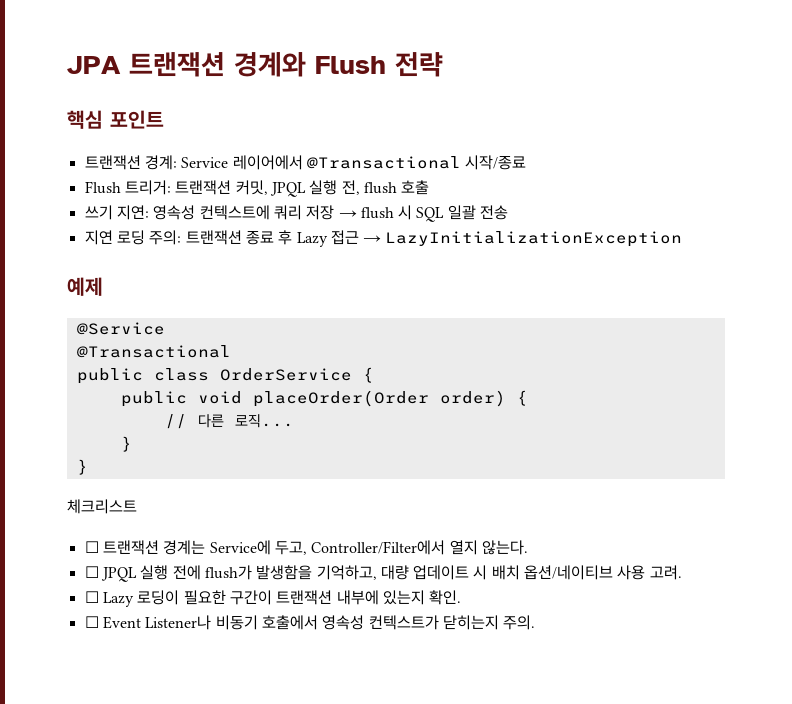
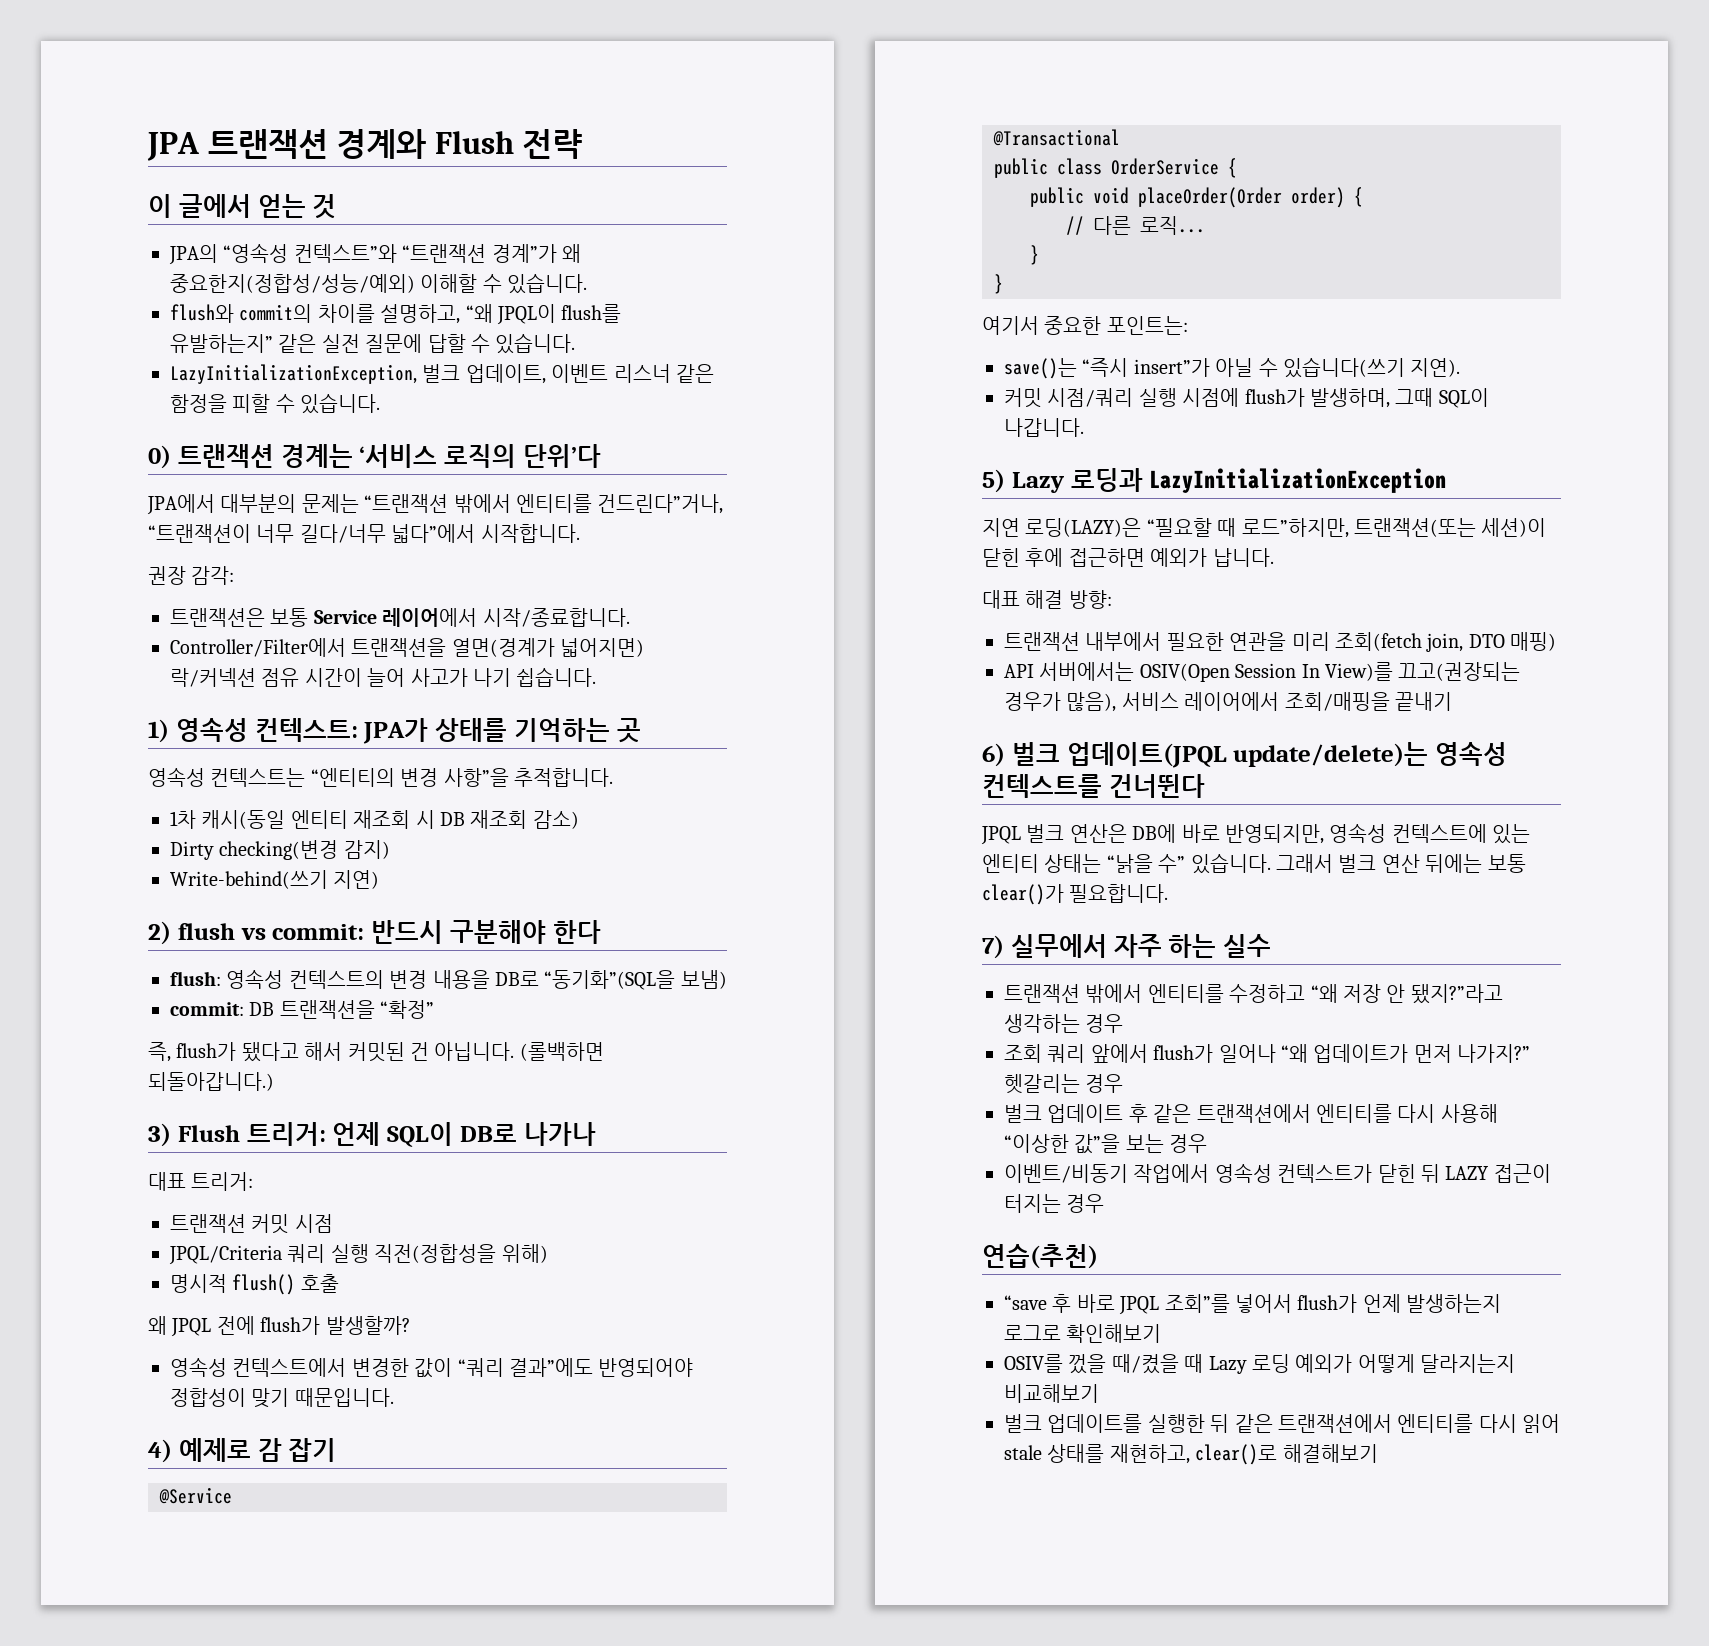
- 핵심 포인트
- 트랜잭션 경계: Service 레이어에서 @Transactional 시작/종료
- Flush 트리거: 트랜잭션 커밋, JPQL 실행 전, flush 호출
- 쓰기 지연: 영속성 컨텍스트에 쿼리 저장 → flush 시 SQL 일괄 전송
- 지연 로딩 주의: 트랜잭션 종료 후 Lazy 접근 → LazyInitializationException
- 예제
+ 이 글에서 얻는 것
+ JPA의 “영속성 컨텍스트”와 “트랜잭션 경계”가 왜 중요한지(정합성/성능/예외) 이해할 수 있습니다.
+ flush와 commit의 차이를 설명하고, “왜 JPQL이 flush를 유발하는지” 같은 실전 질문에 답할 수 있습니다.
+ LazyInitializationException, 벌크 업데이트, 이벤트 리스너 같은 함정을 피할 수 있습니다.
+ 0) 트랜잭션 경계는 ‘서비스 로직의 단위’다
+ JPA에서 대부분의 문제는 “트랜잭션 밖에서 엔티티를 건드린다”거나, “트랜잭션이 너무 길다/너무 넓다”에서 시작합니다.
+ 권장 감각:
+ 트랜잭션은 보통 Service 레이어에서 시작/종료합니다.
+ Controller/Filter에서 트랜잭션을 열면(경계가 넓어지면) 락/커넥션 점유 시간이 늘어 사고가 나기 쉽습니다.
+ 1) 영속성 컨텍스트: JPA가 상태를 기억하는 곳
+ 영속성 컨텍스트는 “엔티티의 변경 사항”을 추적합니다.
+ 1차 캐시(동일 엔티티 재조회 시 DB 재조회 감소)
+ Dirty checking(변경 감지)
+ Write-behind(쓰기 지연)
+ 2) flush vs commit: 반드시 구분해야 한다
+ flush: 영속성 컨텍스트의 변경 내용을 DB로 “동기화”(SQL을 보냄)
+ commit: DB 트랜잭션을 “확정”
+ 즉, flush가 됐다고 해서 커밋된 건 아닙니다. (롤백하면 되돌아갑니다.)
+ 3) Flush 트리거: 언제 SQL이 DB로 나가나
+ 대표 트리거:
+ 트랜잭션 커밋 시점
+ JPQL/Criteria 쿼리 실행 직전(정합성을 위해)
+ 명시적 flush() 호출
+ 왜 JPQL 전에 flush가 발생할까?
+ 영속성 컨텍스트에서 변경한 값이 “쿼리 결과”에도 반영되어야 정합성이 맞기 때문입니다.
+ 4) 예제로 감 잡기
- 체크리스트
- ☐ 트랜잭션 경계는 Service에 두고, Controller/Filter에서 열지 않는다.
- ☐ JPQL 실행 전에 flush가 발생함을 기억하고, 대량 업데이트 시 배치 옵션/네이티브 사용 고려.
- ☐ Lazy 로딩이 필요한 구간이 트랜잭션 내부에 있는지 확인.
- ☐ Event Listener나 비동기 호출에서 영속성 컨텍스트가 닫히는지 주의.
+ 여기서 중요한 포인트는:
+ save()는 “즉시 insert”가 아닐 수 있습니다(쓰기 지연).
+ 커밋 시점/쿼리 실행 시점에 flush가 발생하며, 그때 SQL이 나갑니다.
+ 5) Lazy 로딩과 LazyInitializationException
+ 지연 로딩(LAZY)은 “필요할 때 로드”하지만, 트랜잭션(또는 세션)이 닫힌 후에 접근하면 예외가 납니다.
+ 대표 해결 방향:
+ 트랜잭션 내부에서 필요한 연관을 미리 조회(fetch join, DTO 매핑)
+ API 서버에서는 OSIV(Open Session In View)를 끄고(권장되는 경우가 많음), 서비스 레이어에서 조회/매핑을 끝내기
+ 6) 벌크 업데이트(JPQL update/delete)는 영속성 컨텍스트를 건너뛴다
+ JPQL 벌크 연산은 DB에 바로 반영되지만, 영속성 컨텍스트에 있는 엔티티 상태는 “낡을 수” 있습니다. 그래서 벌크 연산 뒤에는 보통 clear()가 필요합니다.
+ 7) 실무에서 자주 하는 실수
+ 트랜잭션 밖에서 엔티티를 수정하고 “왜 저장 안 됐지?”라고 생각하는 경우
+ 조회 쿼리 앞에서 flush가 일어나 “왜 업데이트가 먼저 나가지?” 헷갈리는 경우
+ 벌크 업데이트 후 같은 트랜잭션에서 엔티티를 다시 사용해 “이상한 값”을 보는 경우
+ 이벤트/비동기 작업에서 영속성 컨텍스트가 닫힌 뒤 LAZY 접근이 터지는 경우
+ 연습(추천)
+ “save 후 바로 JPQL 조회”를 넣어서 flush가 언제 발생하는지 로그로 확인해보기
+ OSIV를 껐을 때/켰을 때 Lazy 로딩 예외가 어떻게 달라지는지 비교해보기
+ 벌크 업데이트를 실행한 뒤 같은 트랜잭션에서 엔티티를 다시 읽어 stale 상태를 재현하고, clear()로 해결해보기

